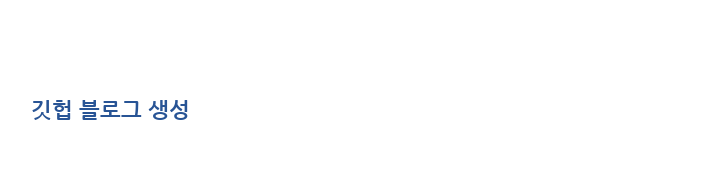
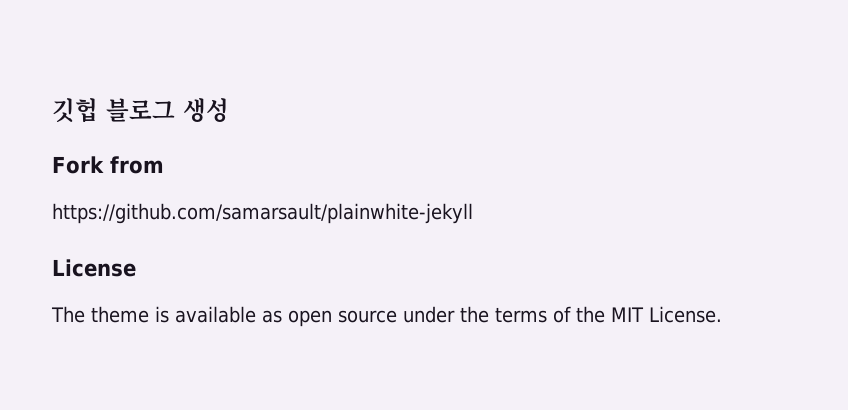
+ Fork from
+ https://github.com/samarsault/plainwhite-jekyll
+ License
+ The theme is available as open source under the terms of the MIT License.

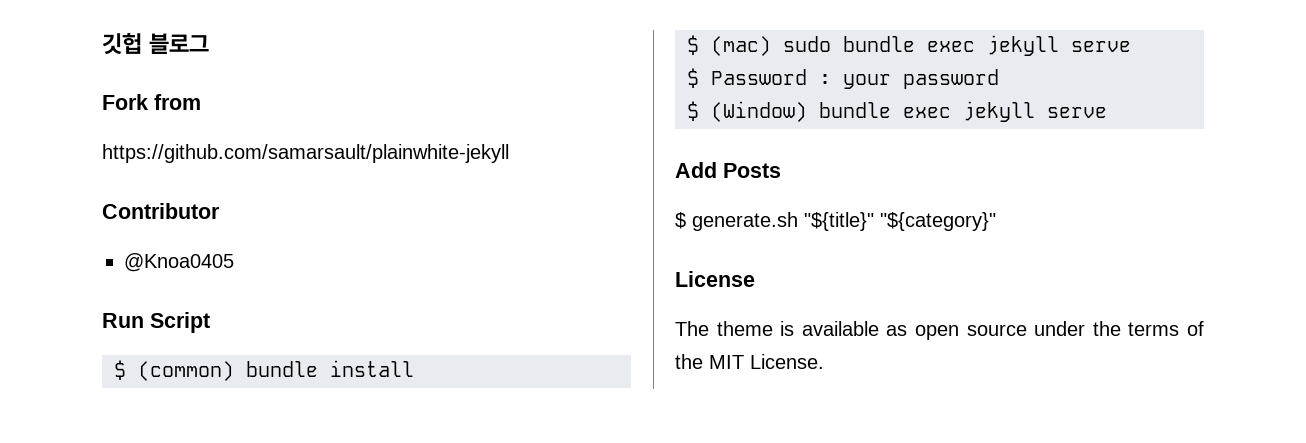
- 깃헙 블로그 생성
+ 깃헙 블로그
+ Contributor
+ @Knoa0405
+ Run Script
+ $ (common) bundle install
+ $ (mac) sudo bundle exec jekyll serve
+ $ Password : your password
+ $ (Window) bundle exec jekyll serve
+ Add Posts
+ $ generate.sh "${title}" "${category}"

